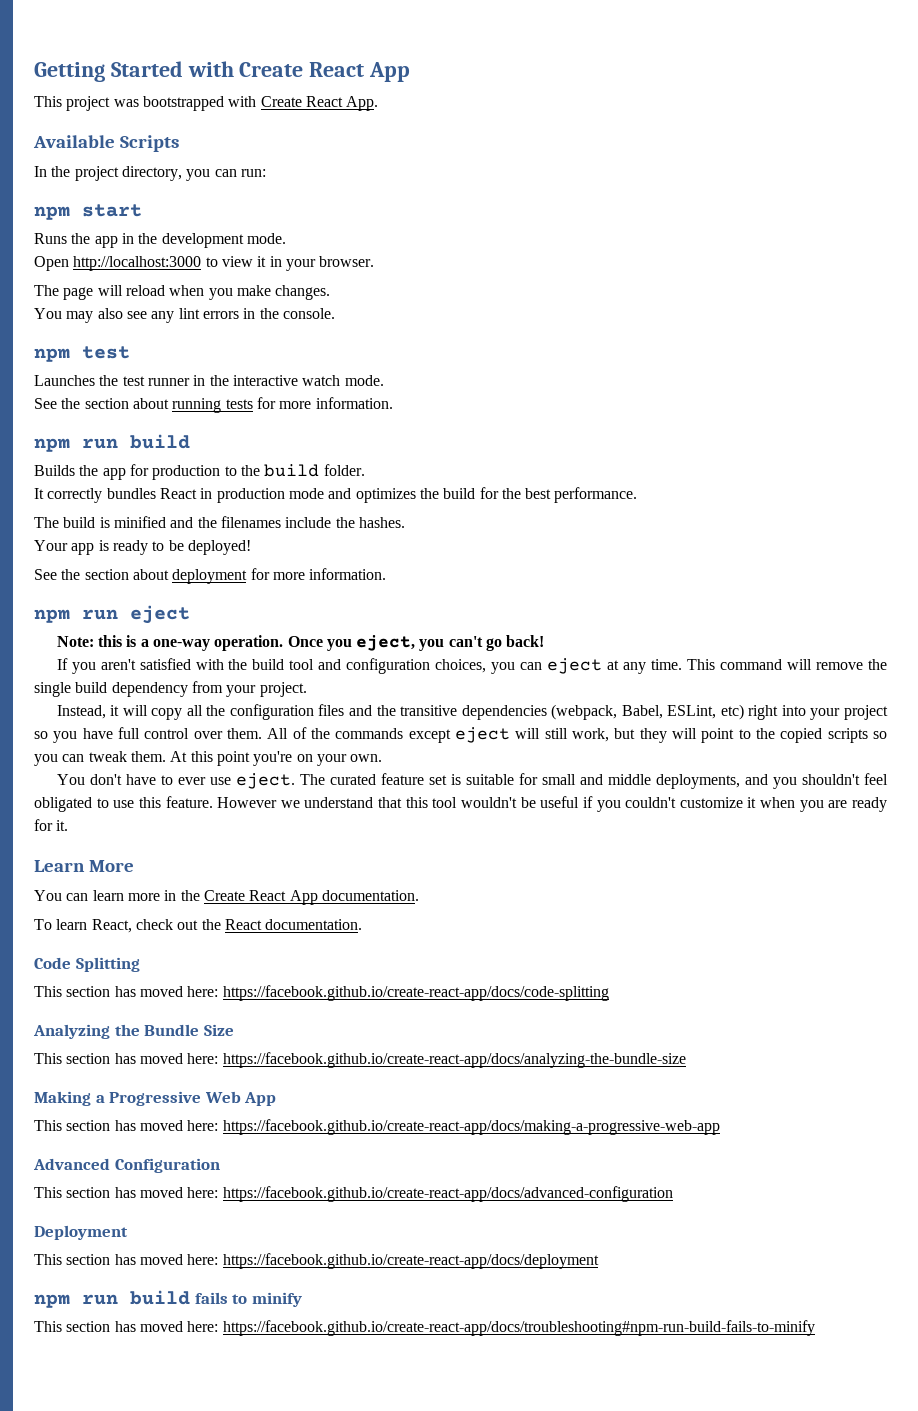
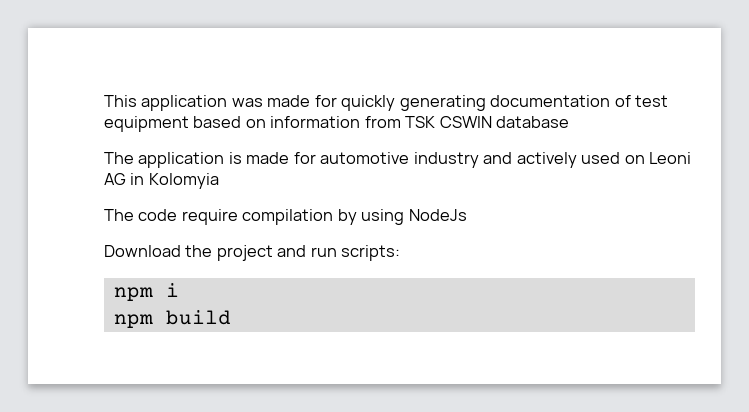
- Getting Started with Create React App
- This project was bootstrapped with Create React App.
- Available Scripts
- In the project directory, you can run:
- npm start
- Runs the app in the development mode.
- Open http://localhost:3000 to view it in your browser.
- The page will reload when you make changes.
- You may also see any lint errors in the console.
- npm test
- Launches the test runner in the interactive watch mode.
- See the section about running tests for more information.
- npm run build
- Builds the app for production to the build folder.
- It correctly bundles React in production mode and optimizes the build for the best performance.
- The build is minified and the filenames include the hashes.
- Your app is ready to be deployed!
- See the section about deployment for more information.
- npm run eject
- Note: this is a one-way operation. Once you eject, you can't go back!
- If you aren't satisfied with the build tool and configuration choices, you can eject at any time. This command will remove the single build dependency from your project.
- Instead, it will copy all the configuration files and the transitive dependencies (webpack, Babel, ESLint, etc) right into your project so you have full control over them. All of the commands except eject will still work, but they will point to the copied scripts so you can tweak them. At this point you're on your own.
- You don't have to ever use eject. The curated feature set is suitable for small and middle deployments, and you shouldn't feel obligated to use this feature. However we understand that this tool wouldn't be useful if you couldn't customize it when you are ready for it.
- Learn More
- You can learn more in the Create React App documentation.
- To learn React, check out the React documentation.
- Code Splitting
- This section has moved here: https://facebook.github.io/create-react-app/docs/code-splitting
- Analyzing the Bundle Size
- This section has moved here: https://facebook.github.io/create-react-app/docs/analyzing-the-bundle-size
- Making a Progressive Web App
- This section has moved here: https://facebook.github.io/create-react-app/docs/making-a-progressive-web-app
- Advanced Configuration
- This section has moved here: https://facebook.github.io/create-react-app/docs/advanced-configuration
- Deployment
- This section has moved here: https://facebook.github.io/create-react-app/docs/deployment
- npm run build fails to minify
- This section has moved here: https://facebook.github.io/create-react-app/docs/troubleshooting#npm-run-build-fails-to-minify
+ This application was made for quickly generating documentation of test equipment based on information from TSK CSWIN database
+ The application is made for automotive industry and actively used on Leoni AG in Kolomyia
+ The code require compilation by using NodeJs
+ Download the project and run scripts:
+ npm i
+ npm build

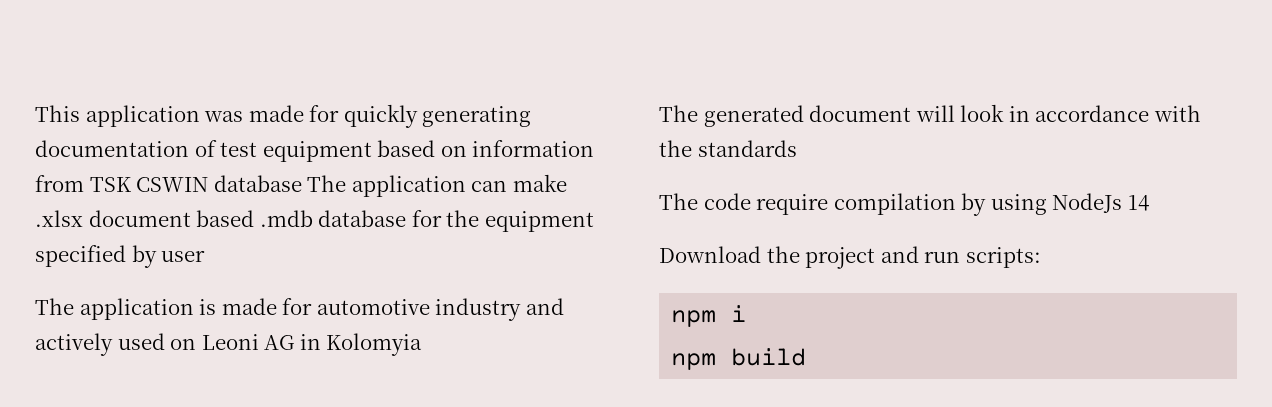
- This application was made for quickly generating documentation of test equipment based on information from TSK CSWIN database
+ This application was made for quickly generating documentation of test equipment based on information from TSK CSWIN database The application can make .xlsx document based .mdb database for the equipment specified by user
+ The generated document will look in accordance with the standards
- The code require compilation by using NodeJs
+ The code require compilation by using NodeJs 14

